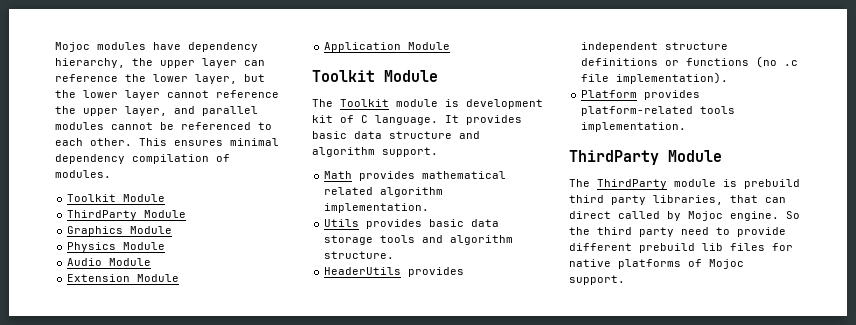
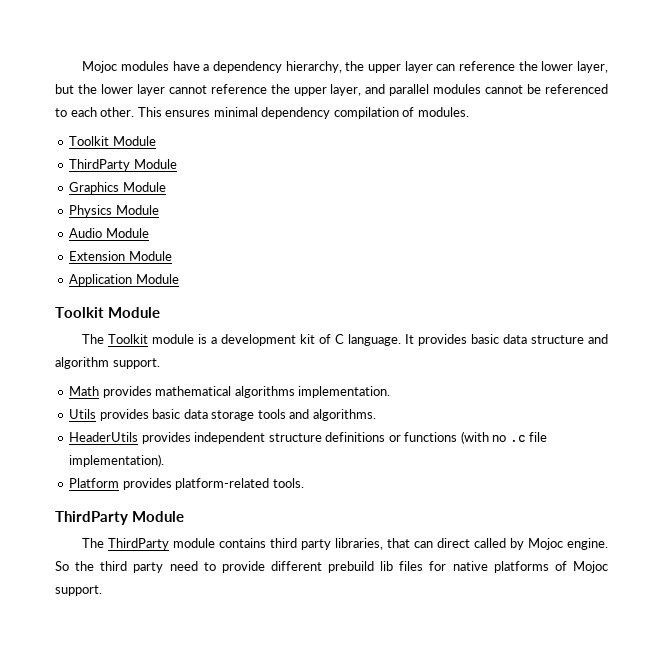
- Mojoc modules have dependency hierarchy, the upper layer can reference the lower layer, but the lower layer cannot reference the upper layer, and parallel modules cannot be referenced to each other.
+ Mojoc modules have a dependency hierarchy, the upper layer can reference the lower layer, but the lower layer cannot reference the upper layer, and parallel modules cannot be referenced to each other.
- The Toolkit module is development kit of C language.
+ The Toolkit module is a development kit of C language.
- Math provides mathematical related algorithm implementation.
+ Math provides mathematical algorithms implementation.
- Utils provides basic data storage tools and algorithm structure.
+ Utils provides basic data storage tools and algorithms.
- HeaderUtils provides independent structure definitions or functions (no .c file implementation).
+ HeaderUtils provides independent structure definitions or functions (with no .c file implementation).
- Platform provides platform-related tools implementation.
+ Platform provides platform-related tools.
- The ThirdParty module is prebuild third party libraries, that can direct called by Mojoc engine.
+ The ThirdParty module contains third party libraries, that can direct called by Mojoc engine.

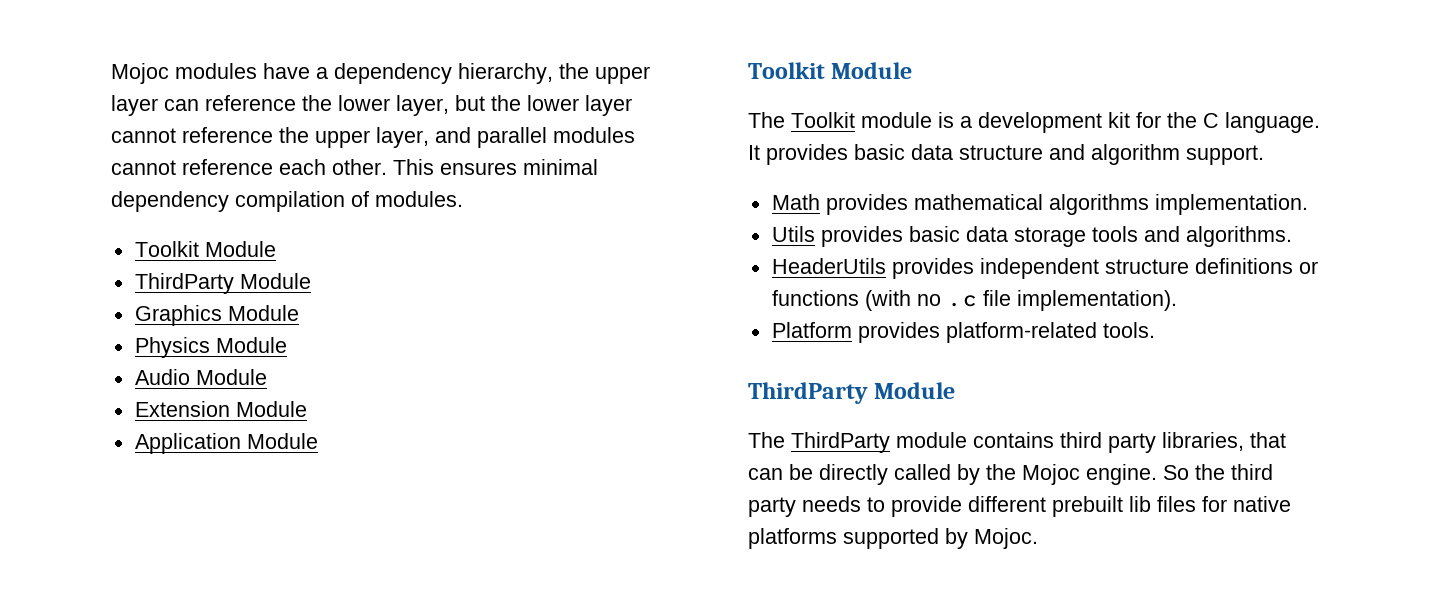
- Mojoc modules have a dependency hierarchy, the upper layer can reference the lower layer, but the lower layer cannot reference the upper layer, and parallel modules cannot be referenced to each other.
+ Mojoc modules have a dependency hierarchy, the upper layer can reference the lower layer, but the lower layer cannot reference the upper layer, and parallel modules cannot reference each other.
- The Toolkit module is a development kit of C language.
+ The Toolkit module is a development kit for the C language.
- The ThirdParty module contains third party libraries, that can direct called by Mojoc engine.
+ The ThirdParty module contains third party libraries, that can be directly called by the Mojoc engine.
- So the third party need to provide different prebuild lib files for native platforms of Mojoc support.
+ So the third party needs to provide different prebuilt lib files for native platforms supported by Mojoc.

